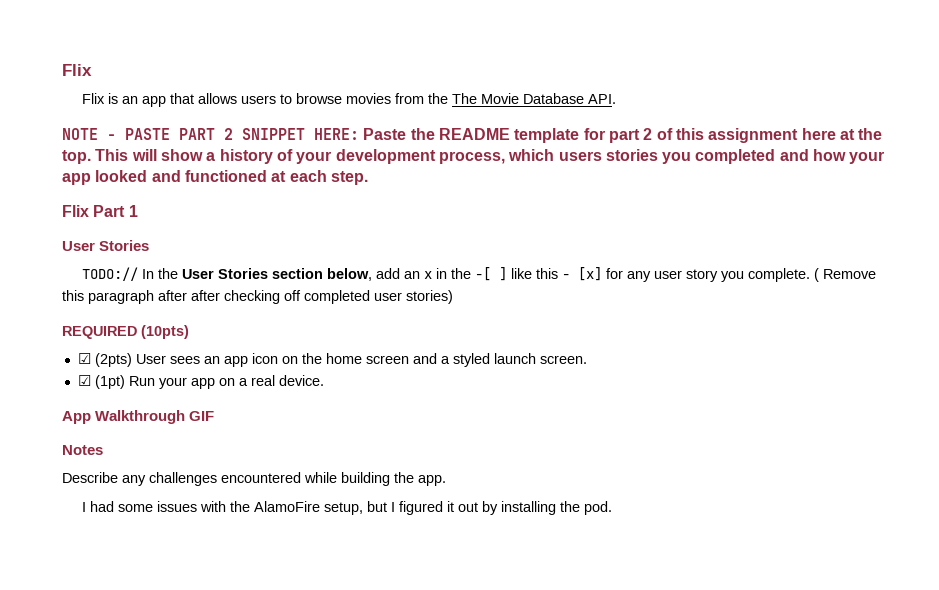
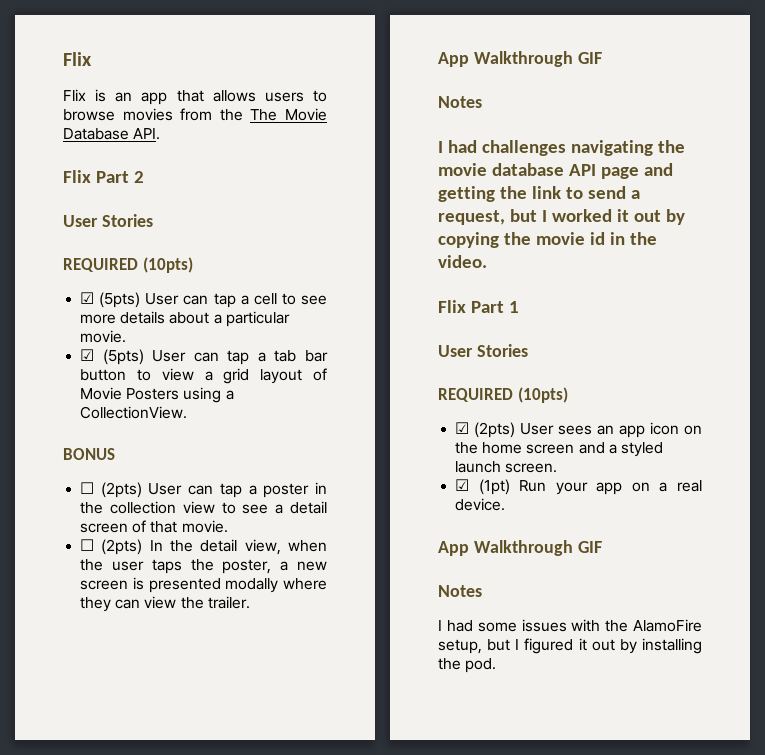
- NOTE - PASTE PART 2 SNIPPET HERE: Paste the README template for part 2 of this assignment here at the top. This will show a history of your development process, which users stories you completed and how your app looked and functioned at each step.
+ Flix Part 2
+ User Stories
+ REQUIRED (10pts)
+ ☑ (5pts) User can tap a cell to see more details about a particular movie.
+ ☑ (5pts) User can tap a tab bar button to view a grid layout of Movie Posters using a CollectionView.
+ BONUS
+ ☐ (2pts) User can tap a poster in the collection view to see a detail screen of that movie.
+ ☐ (2pts) In the detail view, when the user taps the poster, a new screen is presented modally where they can view the trailer.
+ App Walkthrough GIF
+ Notes
+ I had challenges navigating the movie database API page and getting the link to send a request, but I worked it out by copying the movie id in the video.
- TODO:// In the User Stories section below, add an x in the -[ ] like this - [x] for any user story you complete. ( Remove this paragraph after after checking off completed user stories)
- Describe any challenges encountered while building the app.

